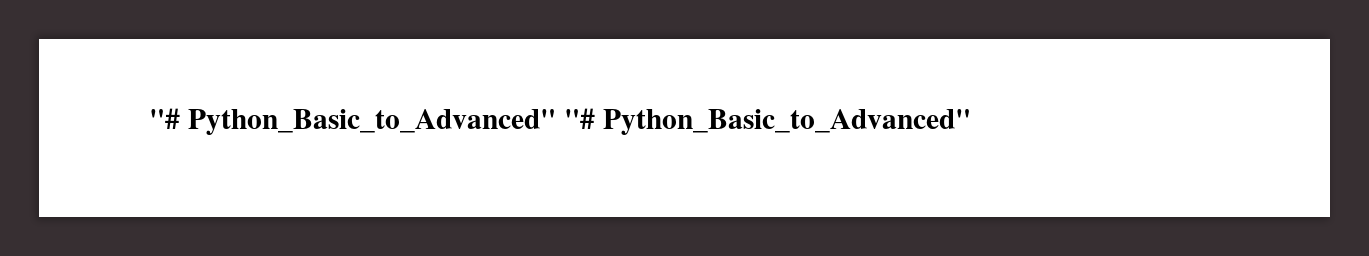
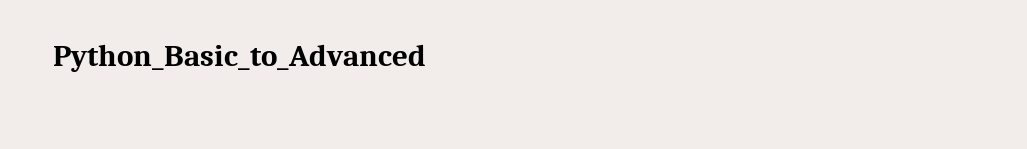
- "# Python_Basic_to_Advanced" "# Python_Basic_to_Advanced"
+ Python_Basic_to_Advanced

